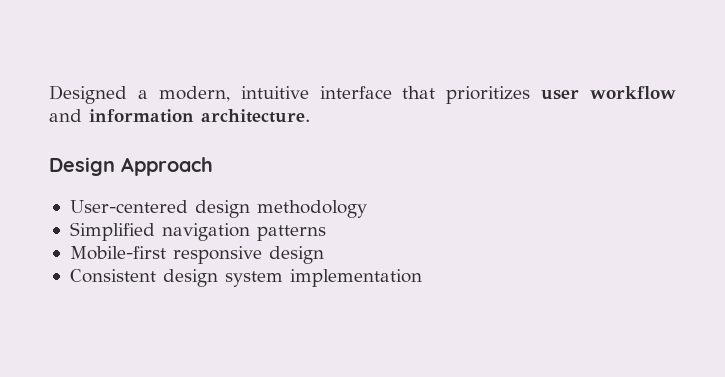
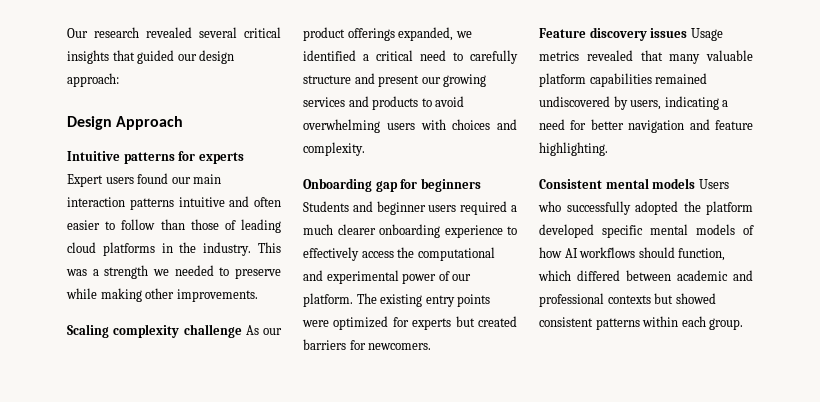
- Designed a modern, intuitive interface that prioritizes user workflow and information architecture.
+ Our research revealed several critical insights that guided our design approach:
  Design Approach
- User-centered design methodology
- Simplified navigation patterns
- Mobile-first responsive design
- Consistent design system implementation
+ Intuitive patterns for experts Expert users found our main interaction patterns intuitive and often easier to follow than those of leading cloud platforms in the industry. This was a strength we needed to preserve while making other improvements.
+ Scaling complexity challenge As our product offerings expanded, we identified a critical need to carefully structure and present our growing services and products to avoid overwhelming users with choices and complexity.
+ Onboarding gap for beginners Students and beginner users required a much clearer onboarding experience to effectively access the computational and experimental power of our platform. The existing entry points were optimized for experts but created barriers for newcomers.
+ Feature discovery issues Usage metrics revealed that many valuable platform capabilities remained undiscovered by users, indicating a need for better navigation and feature highlighting.
+ Consistent mental models Users who successfully adopted the platform developed specific mental models of how AI workflows should function, which differed between academic and professional contexts but showed consistent patterns within each group.

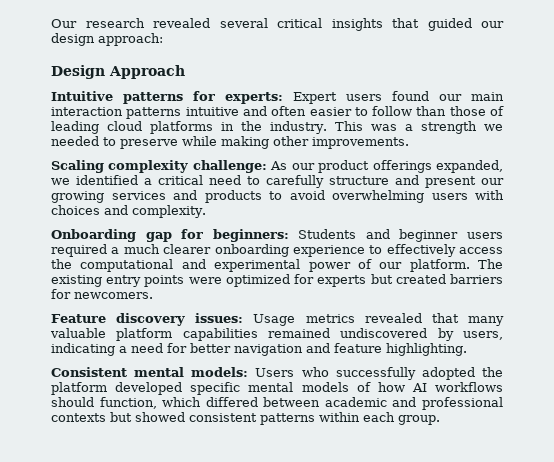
- Intuitive patterns for experts Expert users found our main interaction patterns intuitive and often easier to follow than those of leading cloud platforms in the industry.
+ Intuitive patterns for experts: Expert users found our main interaction patterns intuitive and often easier to follow than those of leading cloud platforms in the industry.
- Scaling complexity challenge As our product offerings expanded, we identified a critical need to carefully structure and present our growing services and products to avoid overwhelming users with choices and complexity.
+ Scaling complexity challenge: As our product offerings expanded, we identified a critical need to carefully structure and present our growing services and products to avoid overwhelming users with choices and complexity.
- Onboarding gap for beginners Students and beginner users required a much clearer onboarding experience to effectively access the computational and experimental power of our platform.
+ Onboarding gap for beginners: Students and beginner users required a much clearer onboarding experience to effectively access the computational and experimental power of our platform.
- Feature discovery issues Usage metrics revealed that many valuable platform capabilities remained undiscovered by users, indicating a need for better navigation and feature highlighting.
+ Feature discovery issues: Usage metrics revealed that many valuable platform capabilities remained undiscovered by users, indicating a need for better navigation and feature highlighting.
- Consistent mental models Users who successfully adopted the platform developed specific mental models of how AI workflows should function, which differed between academic and professional contexts but showed consistent patterns within each group.
+ Consistent mental models: Users who successfully adopted the platform developed specific mental models of how AI workflows should function, which differed between academic and professional contexts but showed consistent patterns within each group.

